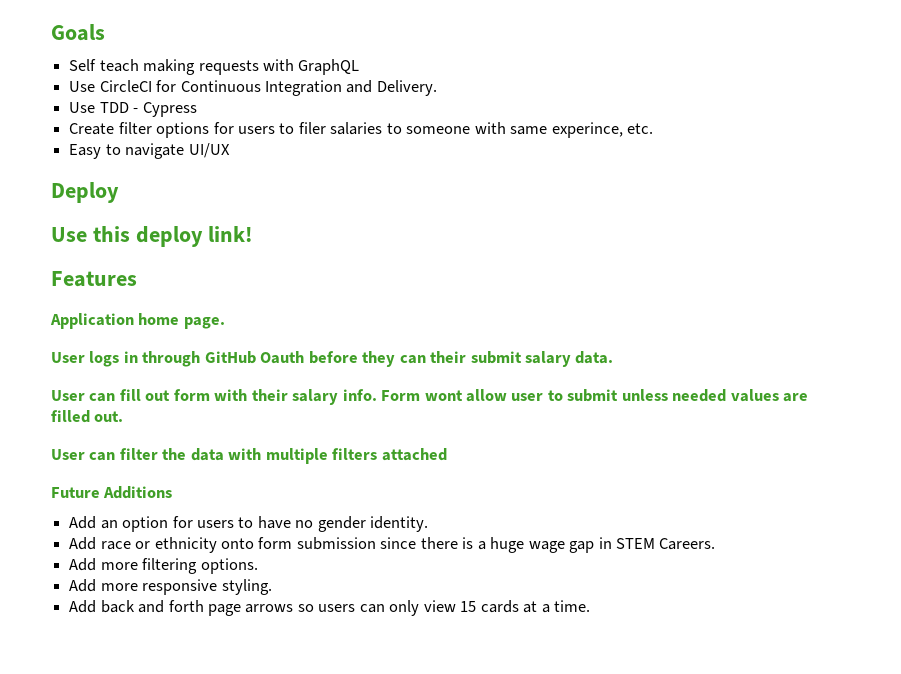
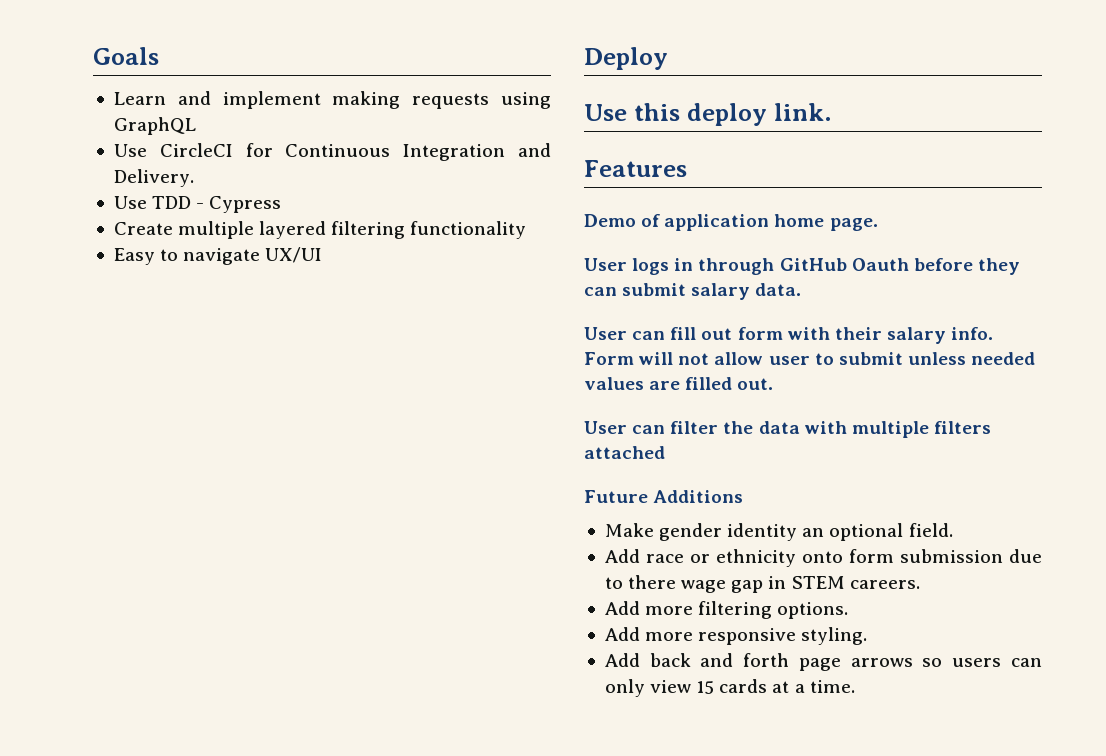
- Self teach making requests with GraphQL
+ Learn and implement making requests using GraphQL
- Create filter options for users to filer salaries to someone with same experince, etc.
+ Create multiple layered filtering functionality
- Easy to navigate UI/UX
+ Easy to navigate UX/UI
- Use this deploy link!
+ Use this deploy link.
- Application home page.
+ Demo of application home page.
- User logs in through GitHub Oauth before they can their submit salary data.
+ User logs in through GitHub Oauth before they can submit salary data.
- Form wont allow user to submit unless needed values are filled out.
+ Form will not allow user to submit unless needed values are filled out.
- Add an option for users to have no gender identity.
+ Make gender identity an optional field.
- Add race or ethnicity onto form submission since there is a huge wage gap in STEM Careers.
+ Add race or ethnicity onto form submission due to there wage gap in STEM careers.

